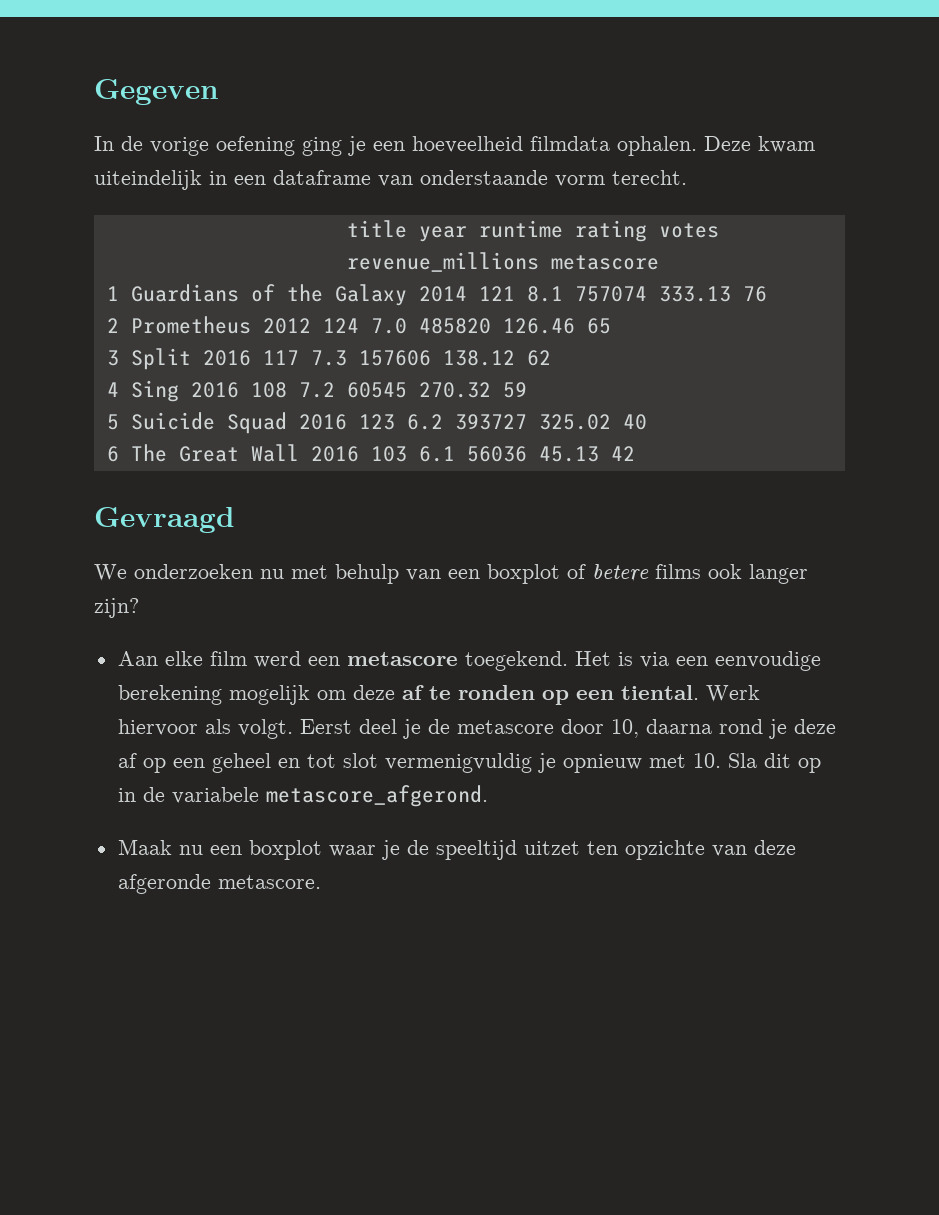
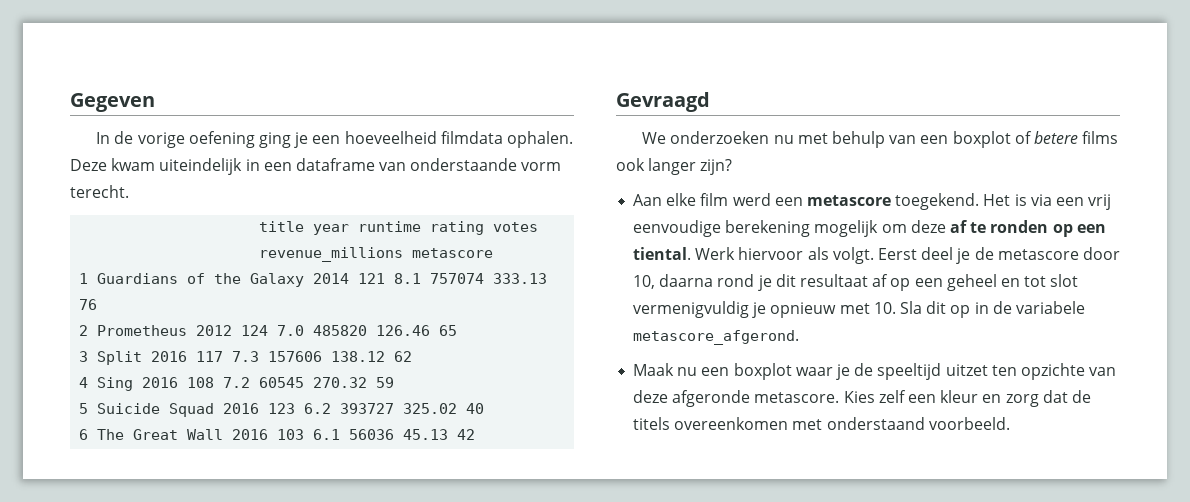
- Het is via een eenvoudige berekening mogelijk om deze af te ronden op een tiental.
+ Het is via een vrij eenvoudige berekening mogelijk om deze af te ronden op een tiental.
- Eerst deel je de metascore door 10, daarna rond je deze af op een geheel en tot slot vermenigvuldig je opnieuw met 10. Sla dit op in de variabele metascore_afgerond.
+ Eerst deel je de metascore door 10, daarna rond je dit resultaat af op een geheel en tot slot vermenigvuldig je opnieuw met 10. Sla dit op in de variabele metascore_afgerond.
+ Kies zelf een kleur en zorg dat de titels overeenkomen met onderstaand voorbeeld.

